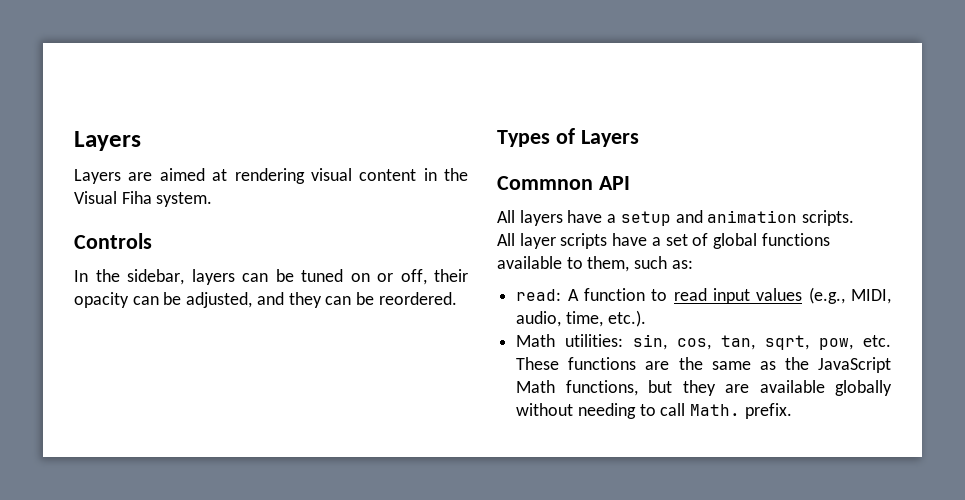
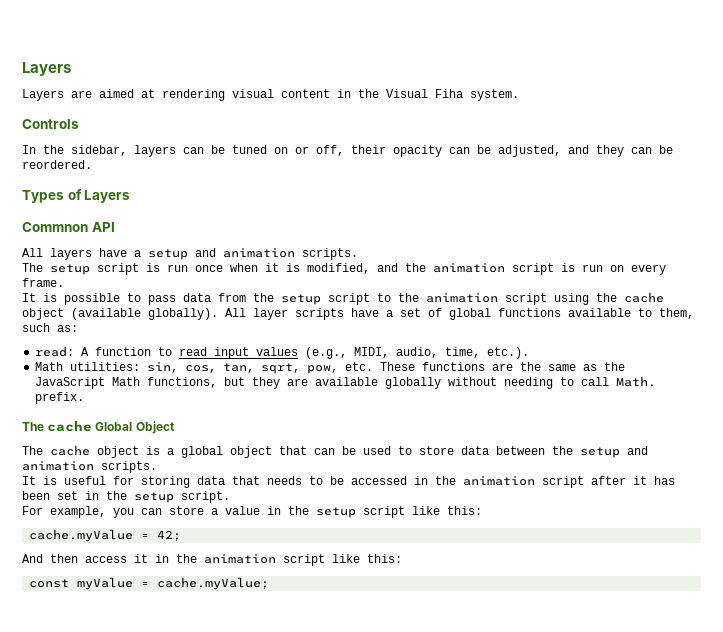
+ The setup script is run once when it is modified, and the animation script is run on every frame.
+ It is possible to pass data from the setup script to the animation script using the cache object (available globally).
+ The cache Global Object
+ The cache object is a global object that can be used to store data between the setup and animation scripts.
+ It is useful for storing data that needs to be accessed in the animation script after it has been set in the setup script.
+ For example, you can store a value in the setup script like this:
+ cache.myValue = 42;
+ And then access it in the animation script like this:
+ const myValue = cache.myValue;

